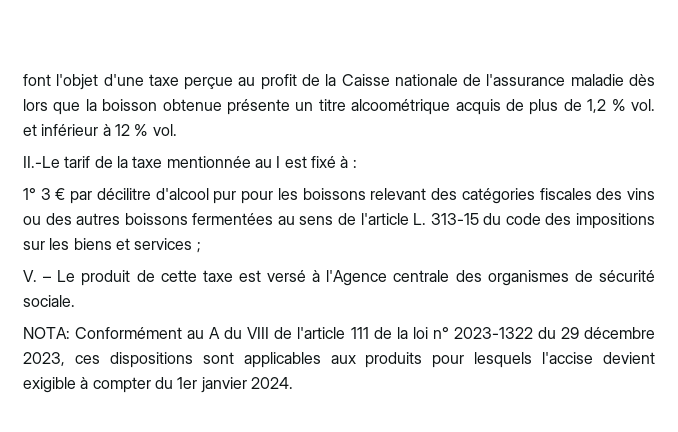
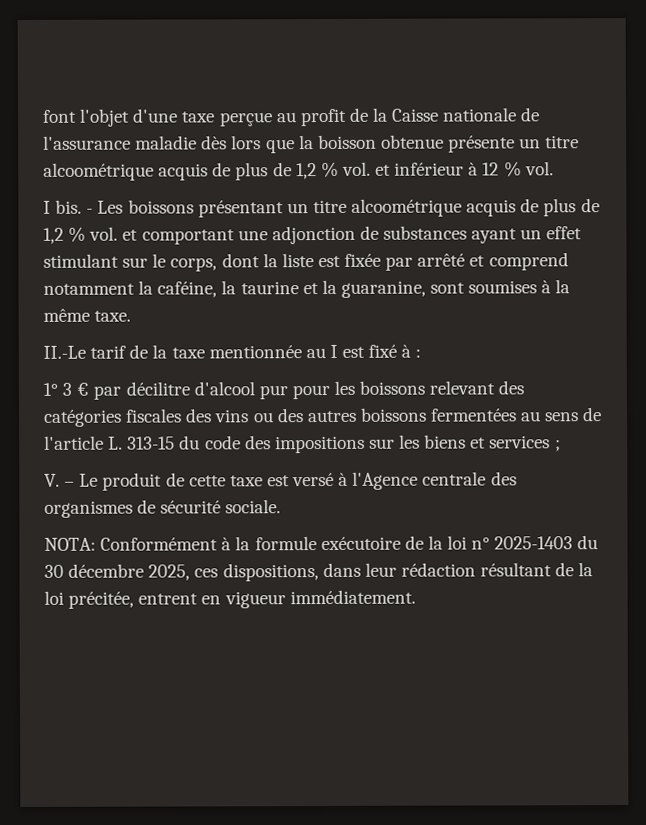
+ I bis. - Les boissons présentant un titre alcoométrique acquis de plus de 1,2 % vol. et comportant une adjonction de substances ayant un effet stimulant sur le corps, dont la liste est fixée par arrêté et comprend notamment la caféine, la taurine et la guaranine, sont soumises à la même taxe.
- NOTA: Conformément au A du VIII de l'article 111 de la loi n° 2023-1322 du 29 décembre 2023, ces dispositions sont applicables aux produits pour lesquels l'accise devient exigible à compter du 1er janvier 2024.
+ NOTA: Conformément à la formule exécutoire de la loi n° 2025-1403 du 30 décembre 2025, ces dispositions, dans leur rédaction résultant de la loi précitée, entrent en vigueur immédiatement.

